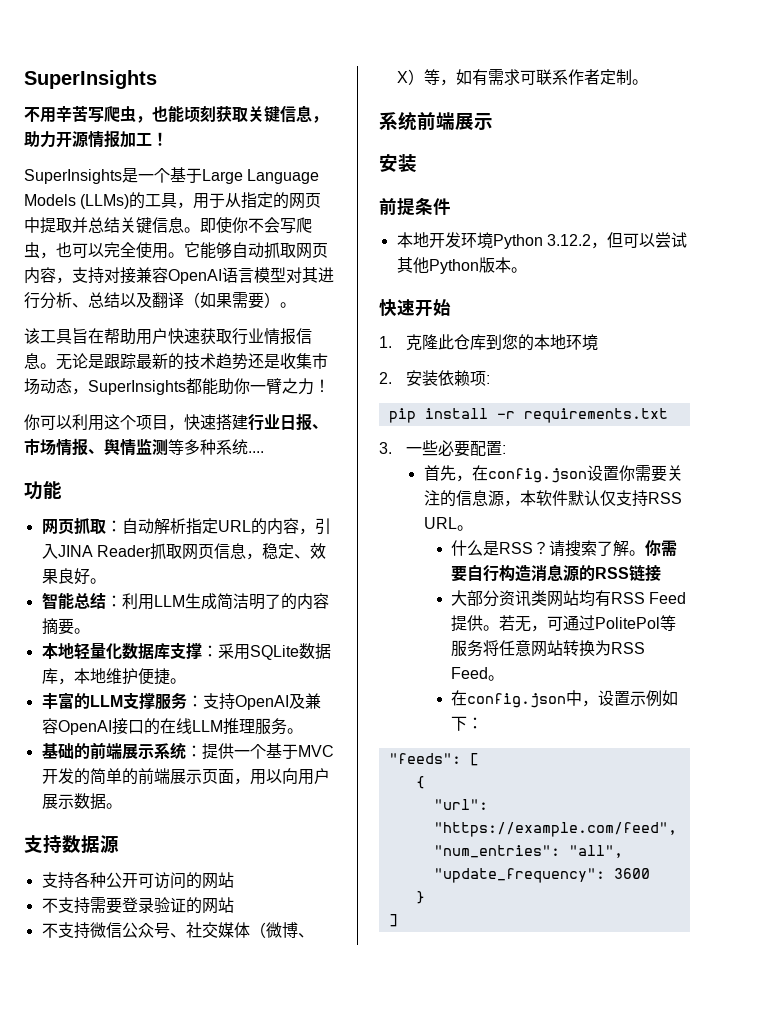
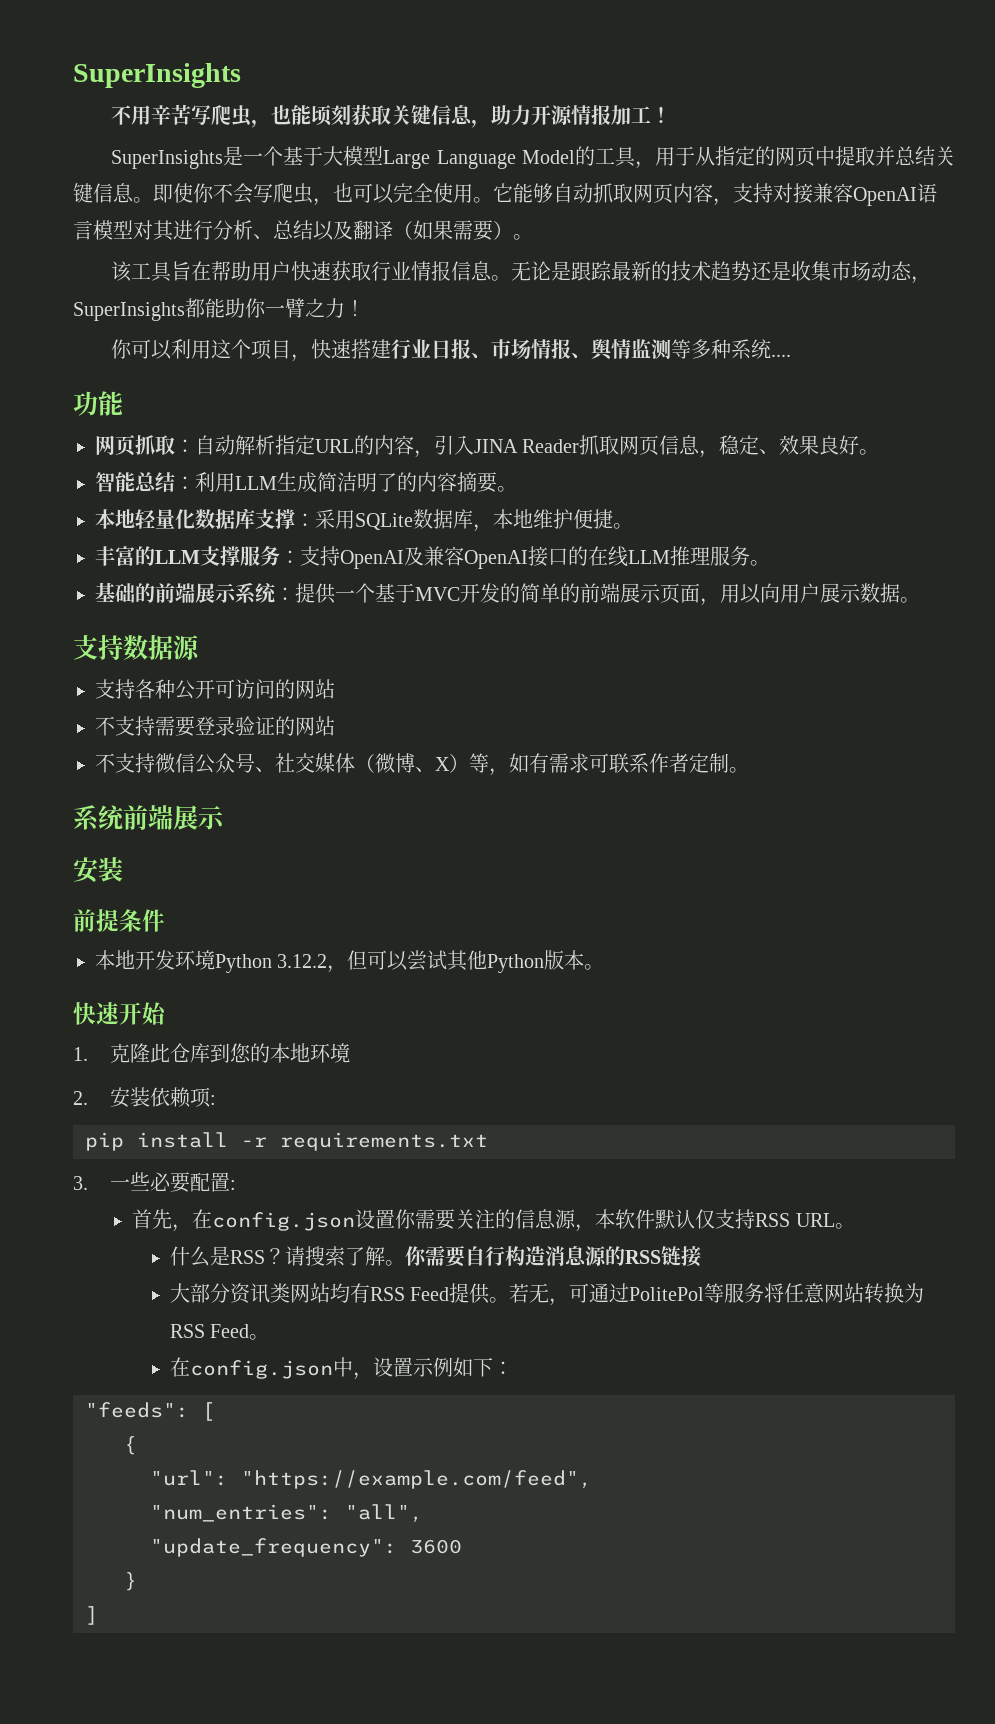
- SuperInsights是一个基于Large Language Models (LLMs)的工具，用于从指定的网页中提取并总结关键信息。
+ SuperInsights是一个基于大模型Large Language Model的工具，用于从指定的网页中提取并总结关键信息。

